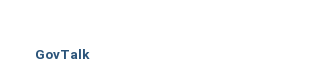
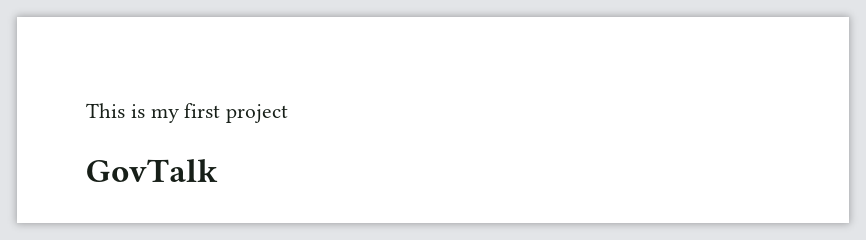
+ This is my first project

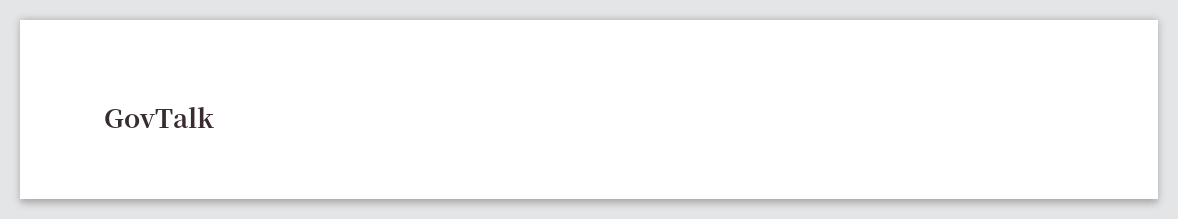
- This is my first project

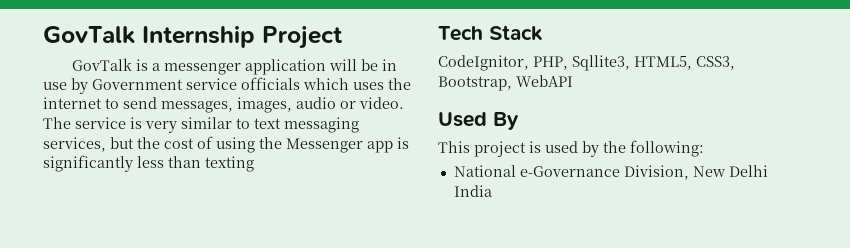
- GovTalk
+ GovTalk Internship Project
+ GovTalk is a messenger application will be in use by Government service officials which uses the internet to send messages, images, audio or video. The service is very similar to text messaging services, but the cost of using the Messenger app is significantly less than texting
+ Tech Stack
+ CodeIgnitor, PHP, Sqllite3, HTML5, CSS3, Bootstrap, WebAPI
+ Used By
+ This project is used by the following:
+ National e-Governance Division, New Delhi India

